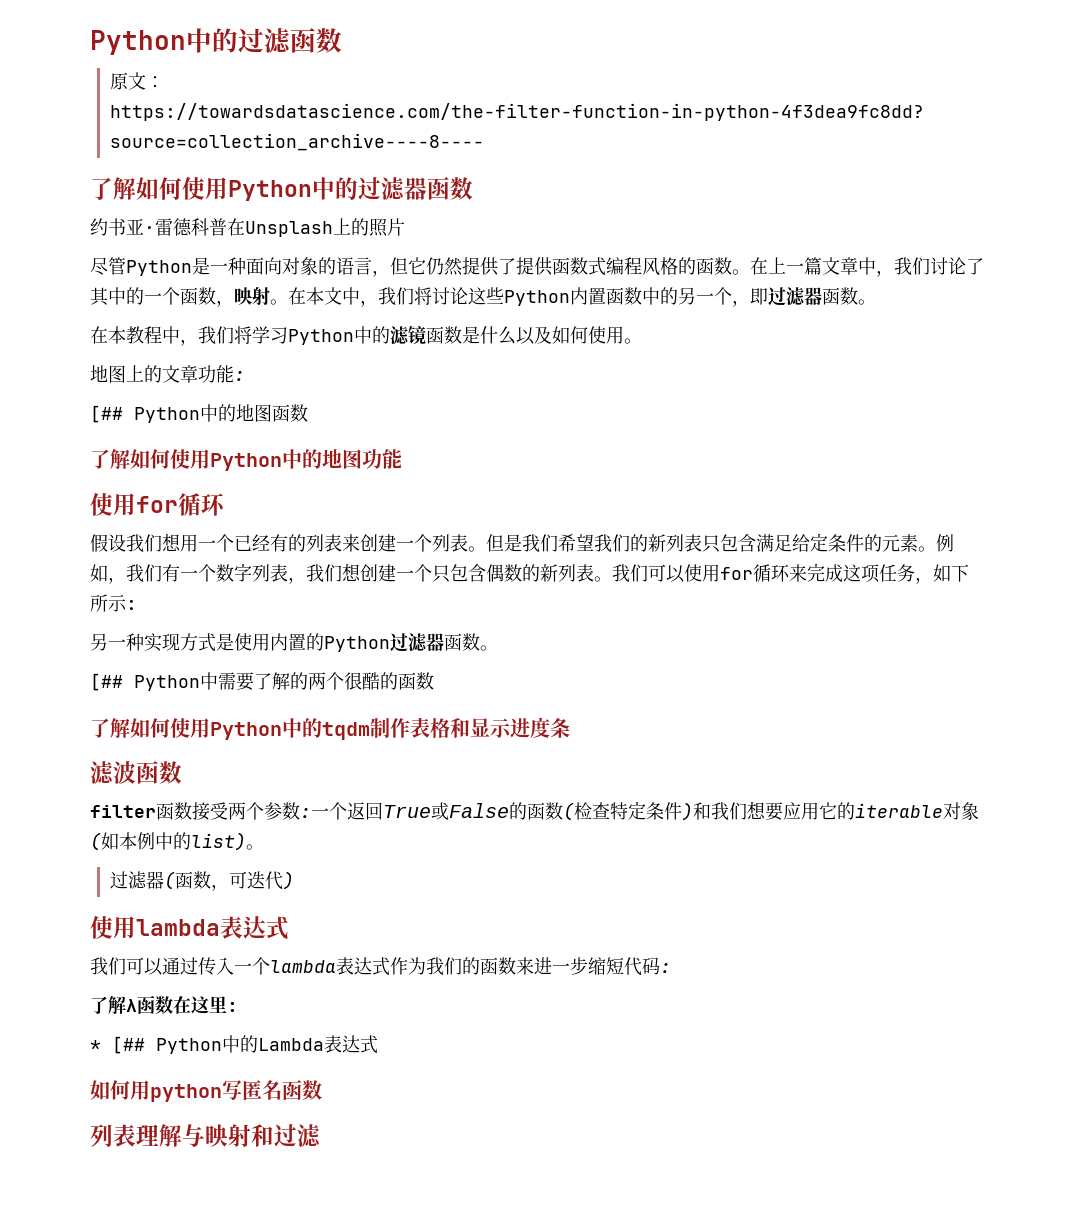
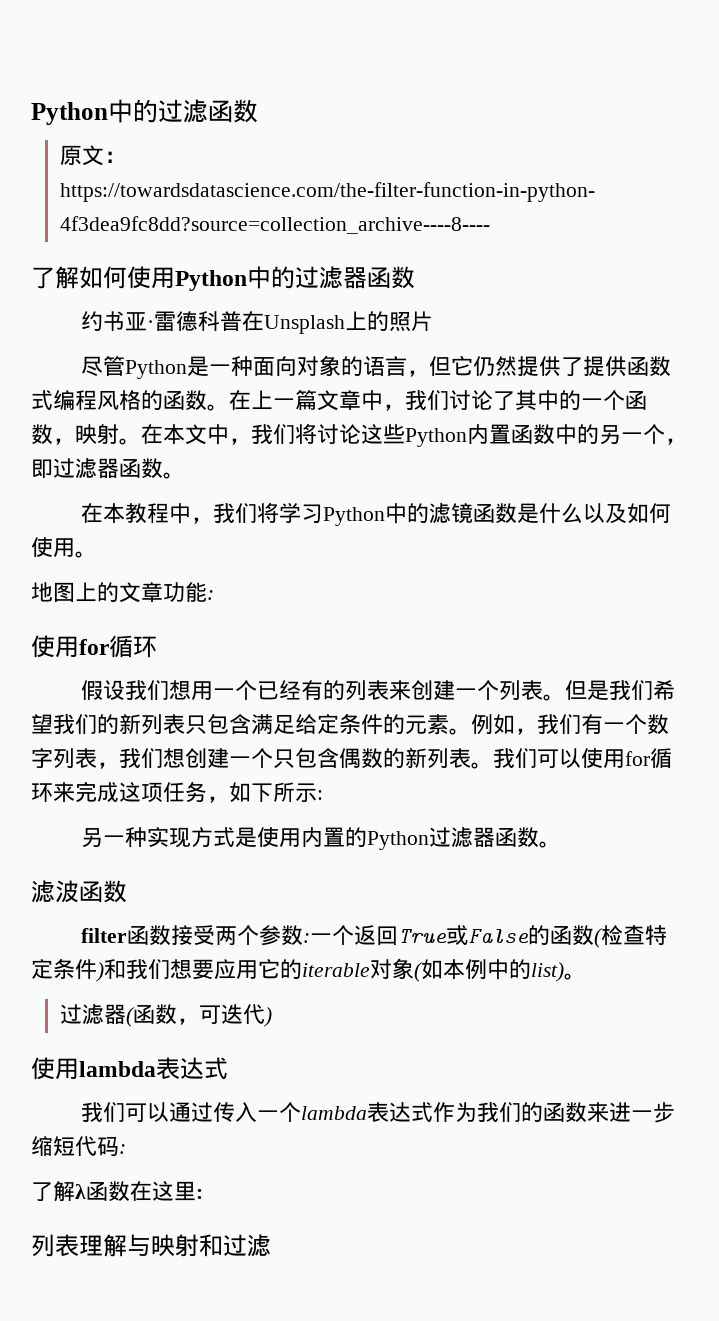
- [## Python中的地图函数
- 了解如何使用Python中的地图功能
- [## Python中需要了解的两个很酷的函数
- 了解如何使用Python中的tqdm制作表格和显示进度条
- * [## Python中的Lambda表达式
- 如何用python写匿名函数

